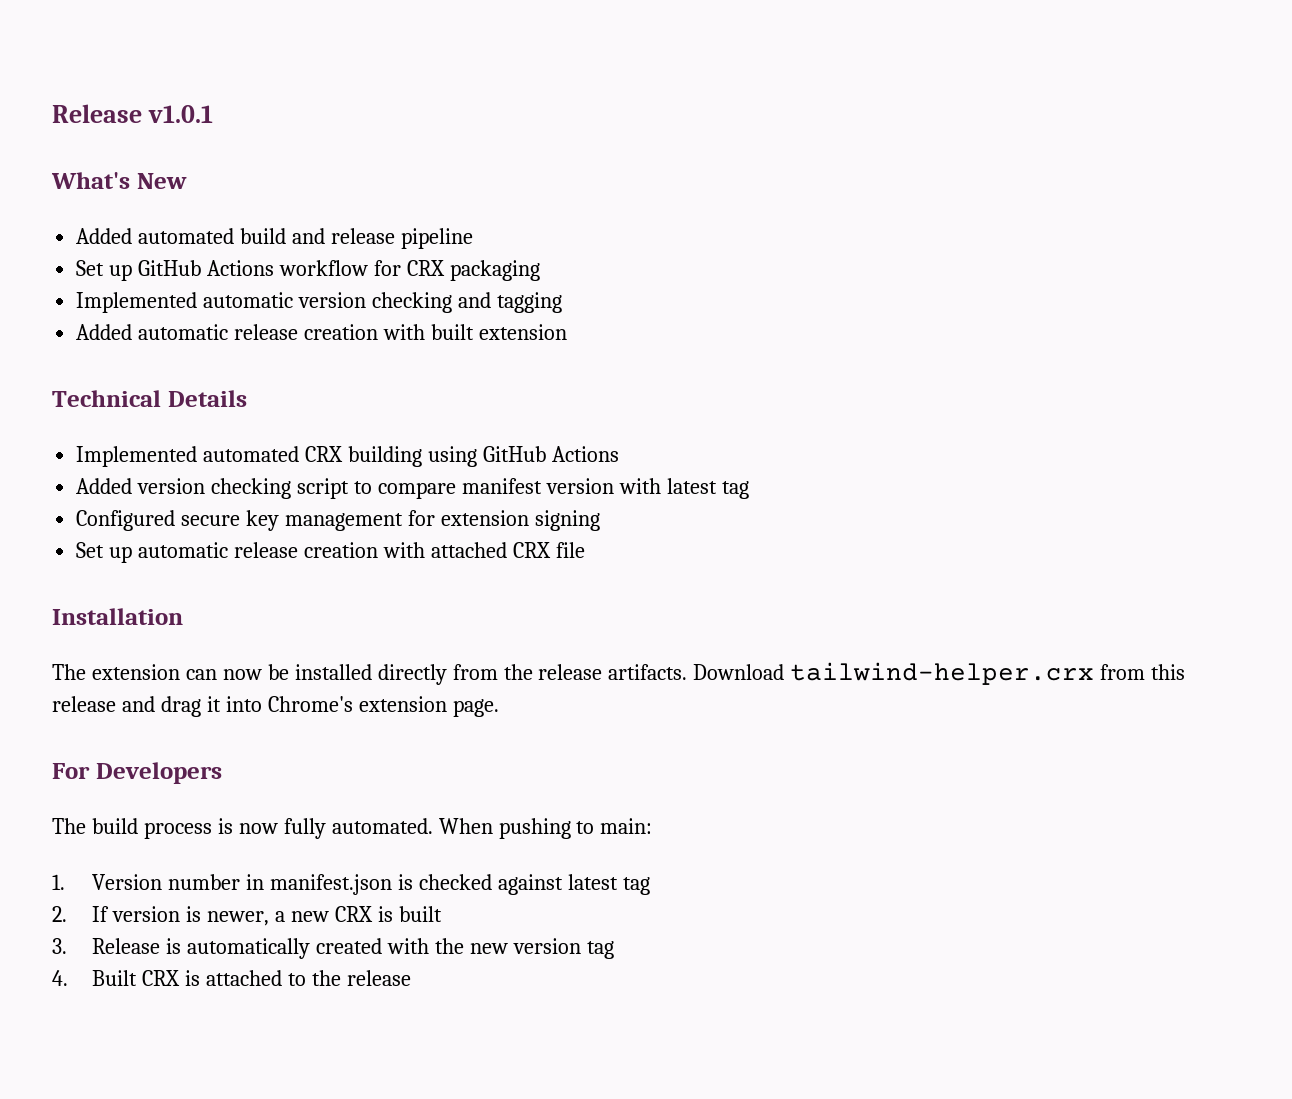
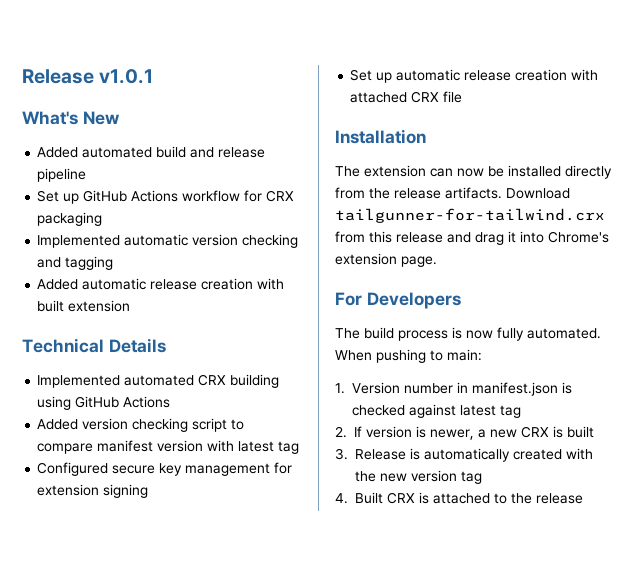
- Download tailwind-helper.crx from this release and drag it into Chrome's extension page.
+ Download tailgunner-for-tailwind.crx from this release and drag it into Chrome's extension page.

